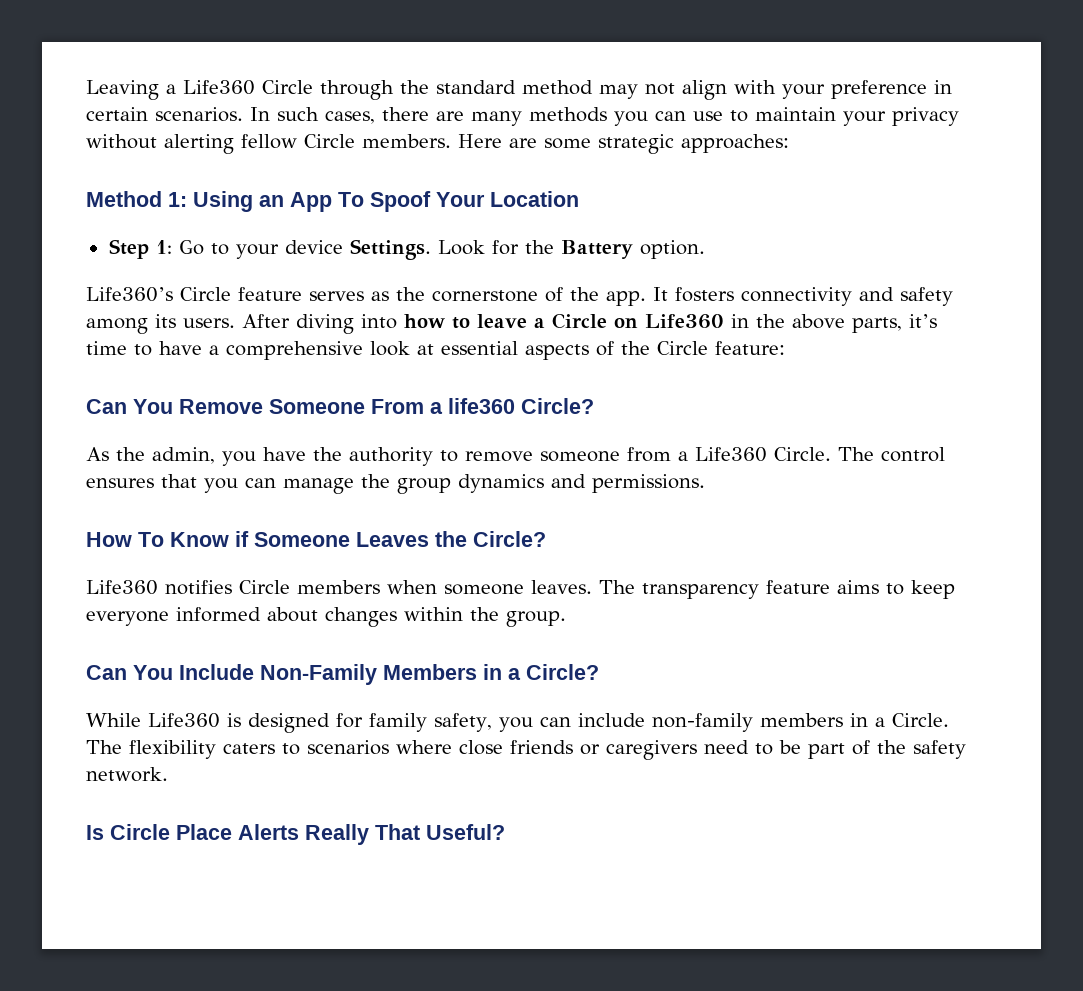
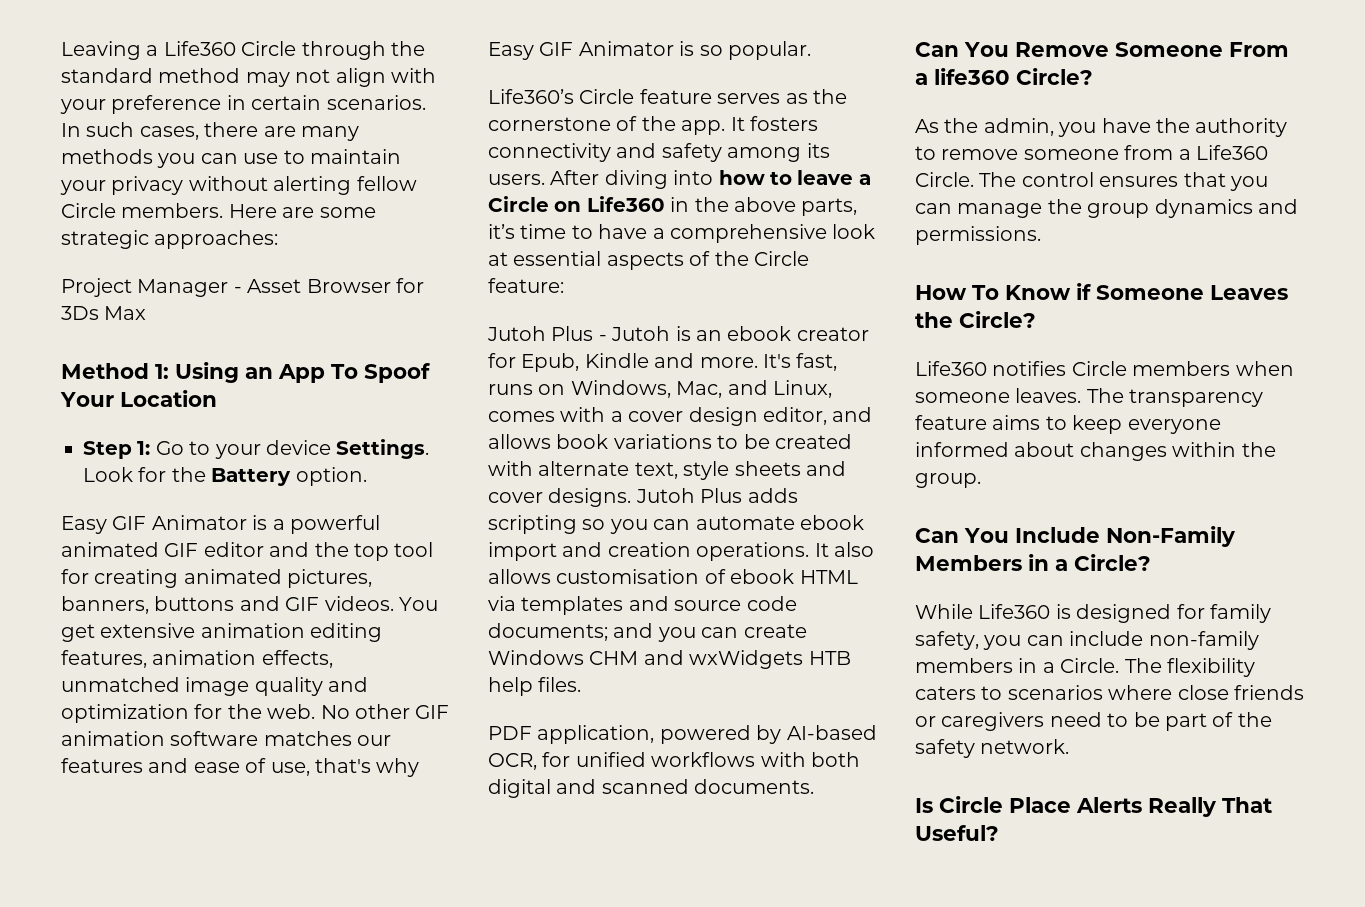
+ Project Manager - Asset Browser for 3Ds Max
+ Easy GIF Animator is a powerful animated GIF editor and the top tool for creating animated pictures, banners, buttons and GIF videos. You get extensive animation editing features, animation effects, unmatched image quality and optimization for the web. No other GIF animation software matches our features and ease of use, that's why Easy GIF Animator is so popular.
+ Jutoh Plus - Jutoh is an ebook creator for Epub, Kindle and more. It's fast, runs on Windows, Mac, and Linux, comes with a cover design editor, and allows book variations to be created with alternate text, style sheets and cover designs. Jutoh Plus adds scripting so you can automate ebook import and creation operations. It also allows customisation of ebook HTML via templates and source code documents; and you can create Windows CHM and wxWidgets HTB help files.
+ PDF application, powered by AI-based OCR, for unified workflows with both digital and scanned documents.

